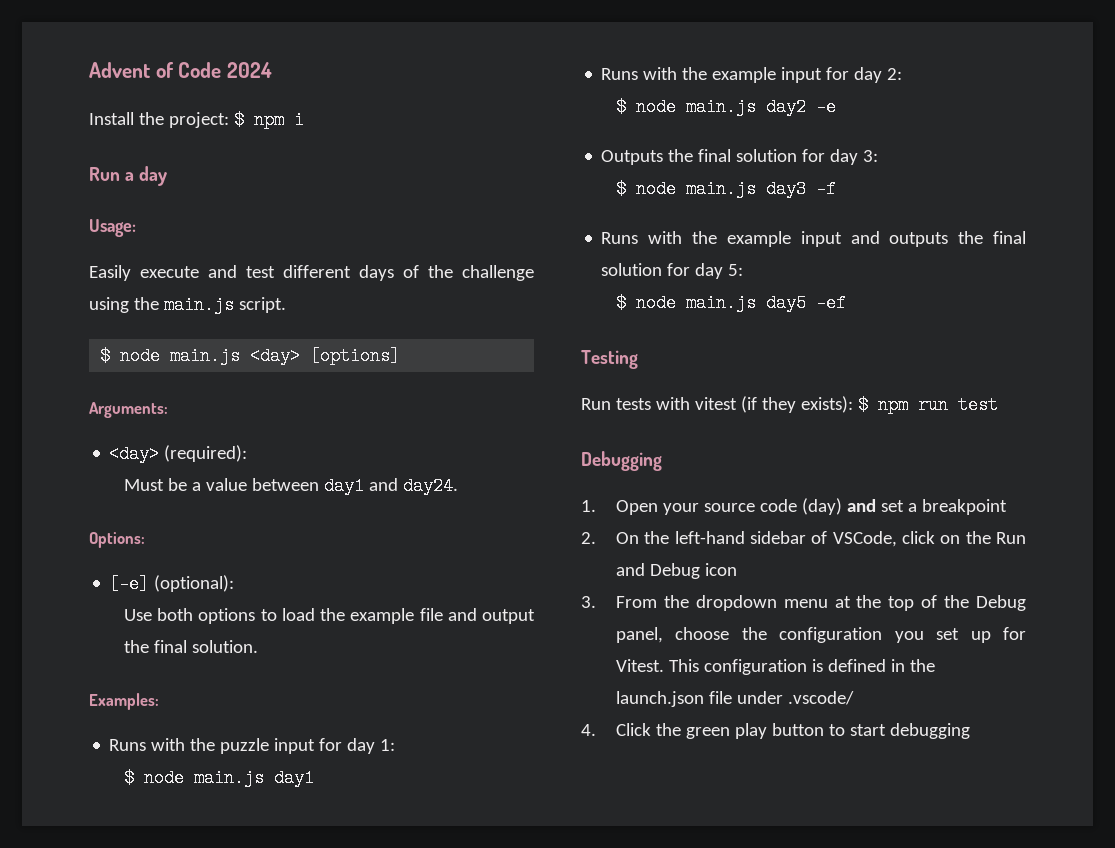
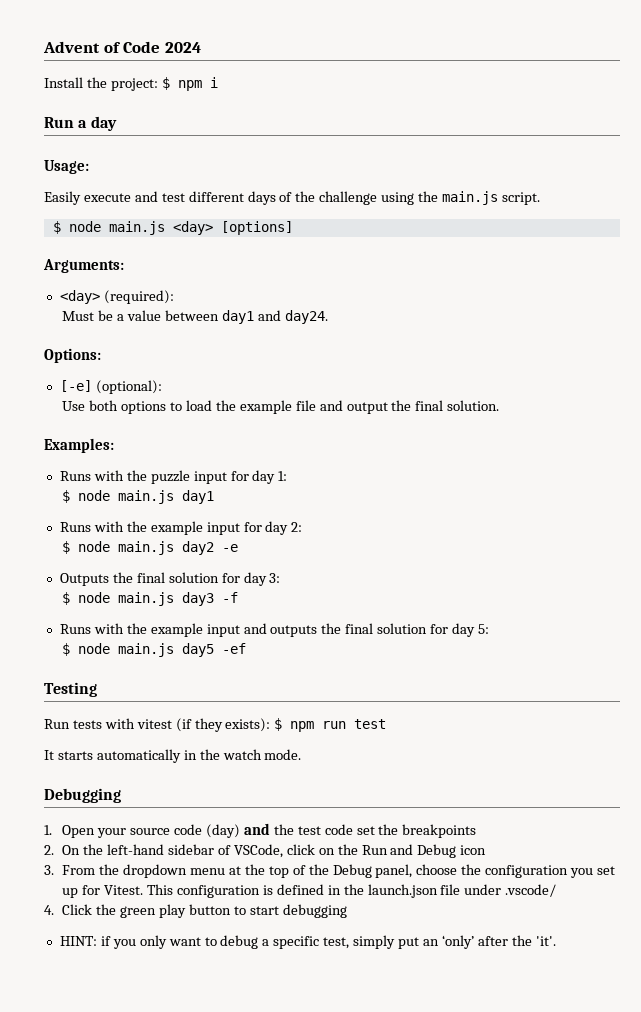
+ It starts automatically in the watch mode.
- 1. Open your source code (day) and set a breakpoint
+ 1. Open your source code (day) and the test code set the breakpoints
+ HINT: if you only want to debug a specific test, simply put an ‘only’ after the 'it'.

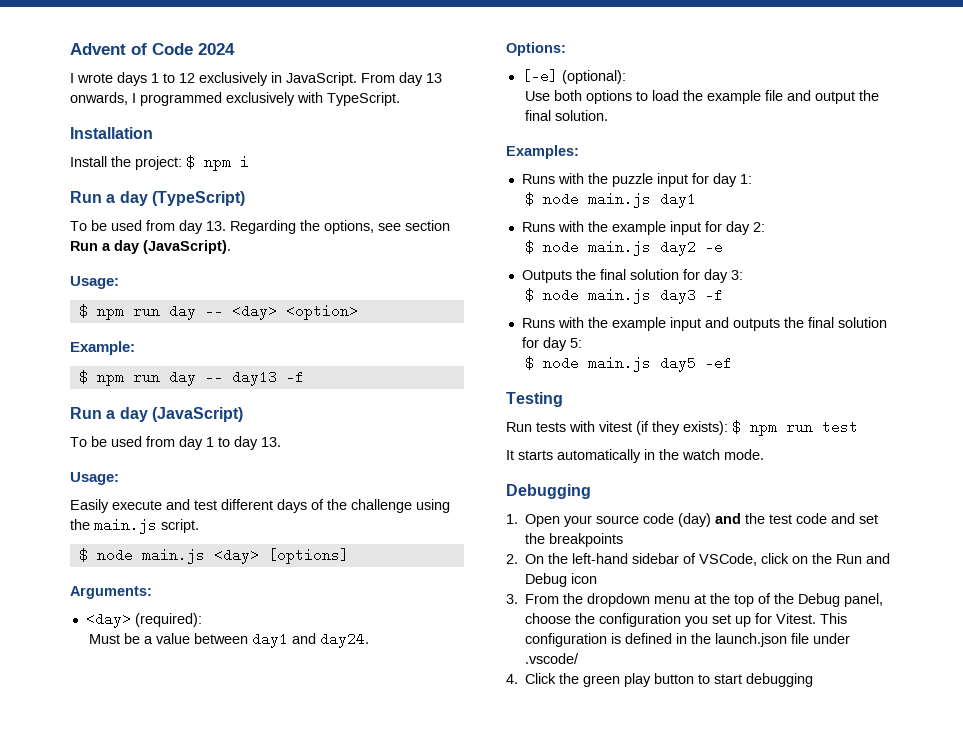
+ I wrote days 1 to 12 exclusively in JavaScript. From day 13 onwards, I programmed exclusively with TypeScript.
+ Installation
- Run a day
+ Run a day (TypeScript)
+ To be used from day 13. Regarding the options, see section Run a day (JavaScript).
+ Usage:
+ $ npm run day -- <day> <option>
+ Example:
+ $ npm run day -- day13 -f
+ Run a day (JavaScript)
+ To be used from day 1 to day 13.
- 1. Open your source code (day) and the test code set the breakpoints
+ 1. Open your source code (day) and the test code and set the breakpoints
- HINT: if you only want to debug a specific test, simply put an ‘only’ after the 'it'.

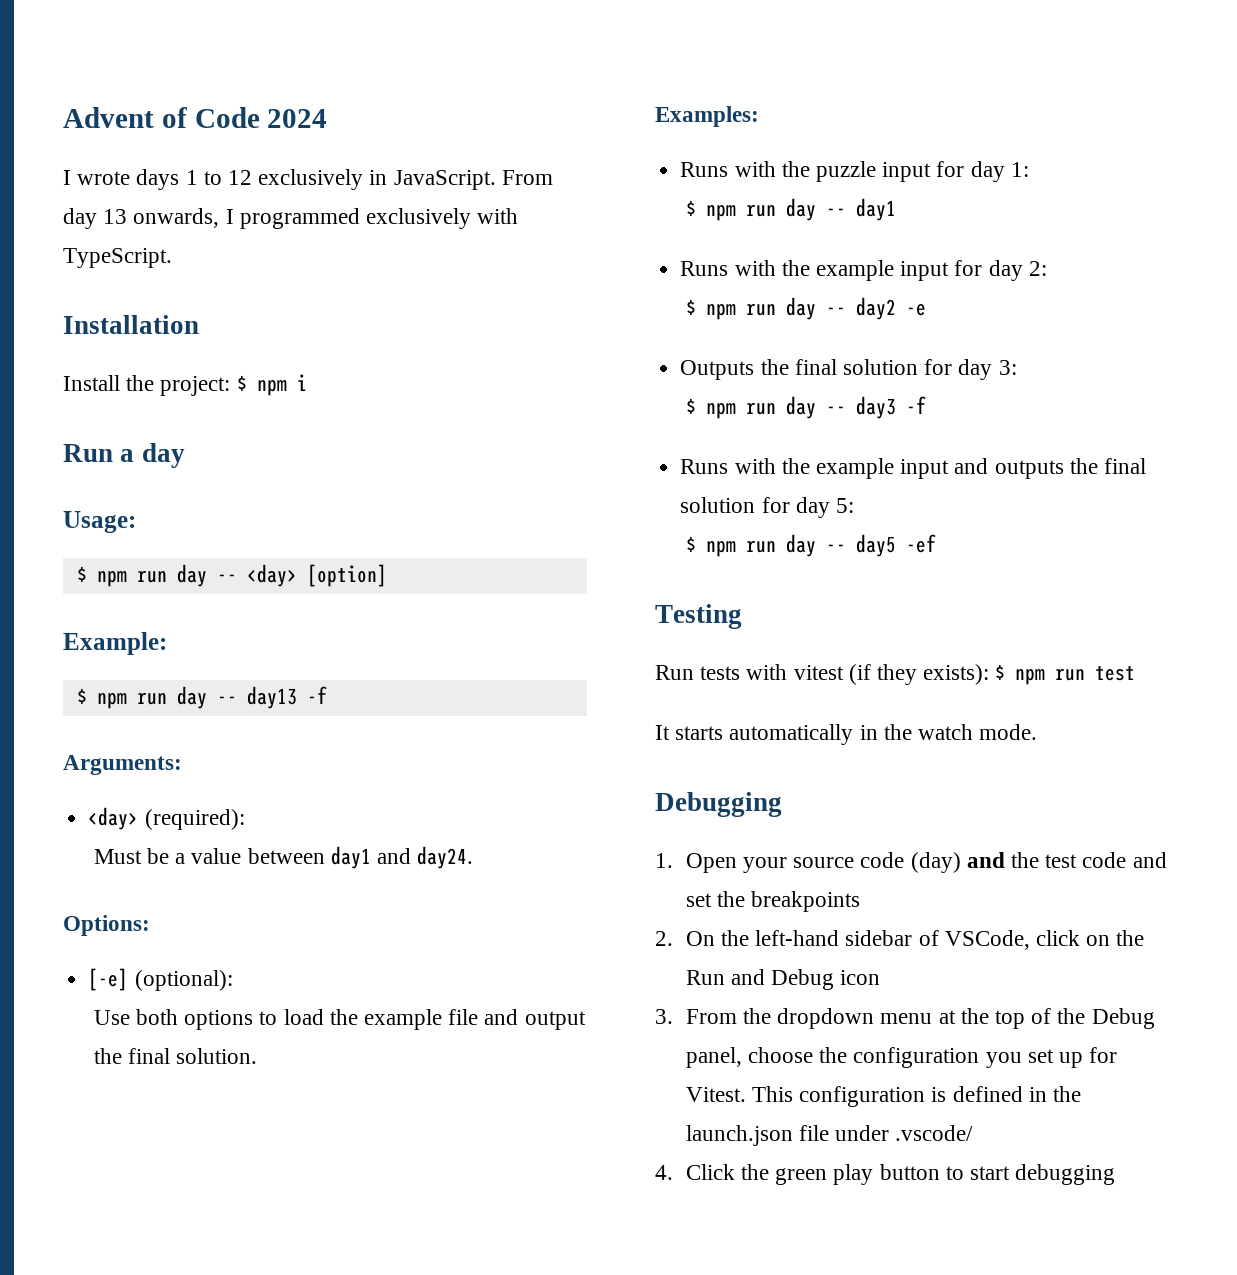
- Run a day (TypeScript)
- To be used from day 13. Regarding the options, see section Run a day (JavaScript).
+ Run a day
- $ npm run day -- <day> <option>
+ $ npm run day -- <day> [option]
- Run a day (JavaScript)
- To be used from day 1 to day 13.
- Usage:
- Easily execute and test different days of the challenge using the main.js script.
- $ node main.js <day> [options]
- $ node main.js day1
+ $ npm run day -- day1
- $ node main.js day2 -e
+ $ npm run day -- day2 -e
- $ node main.js day3 -f
+ $ npm run day -- day3 -f
- $ node main.js day5 -ef
+ $ npm run day -- day5 -ef

